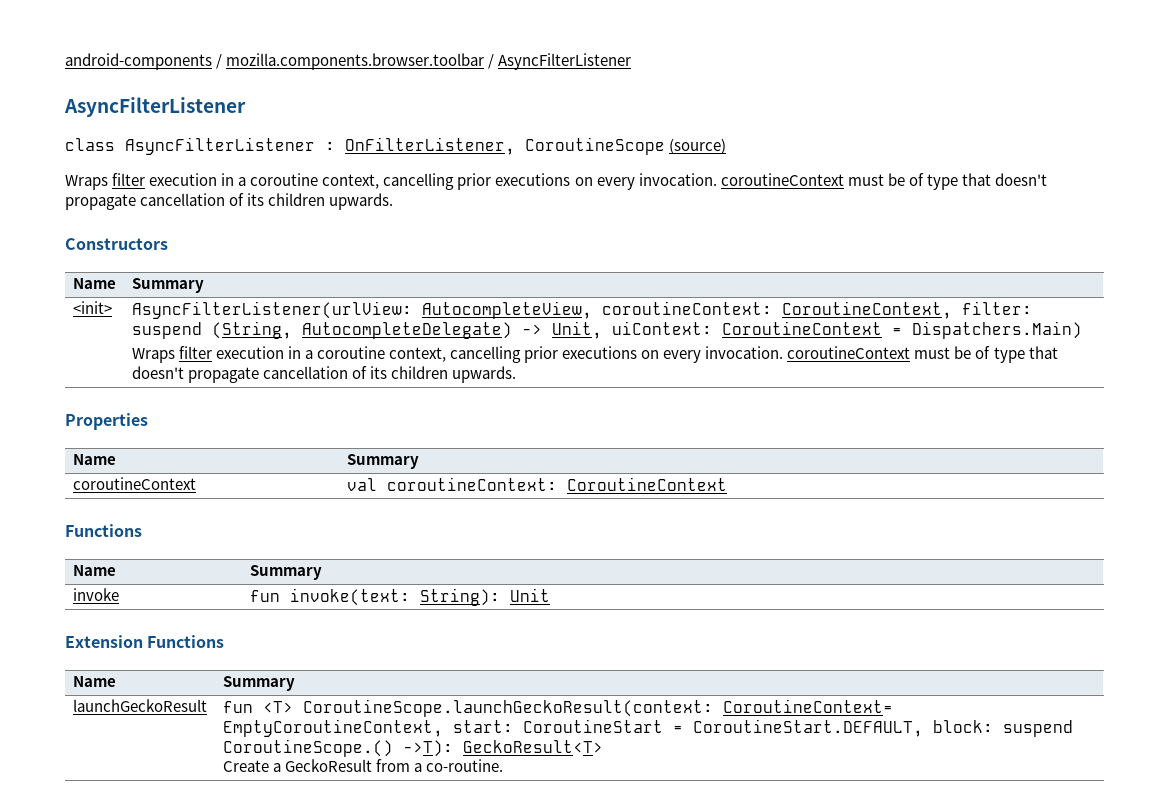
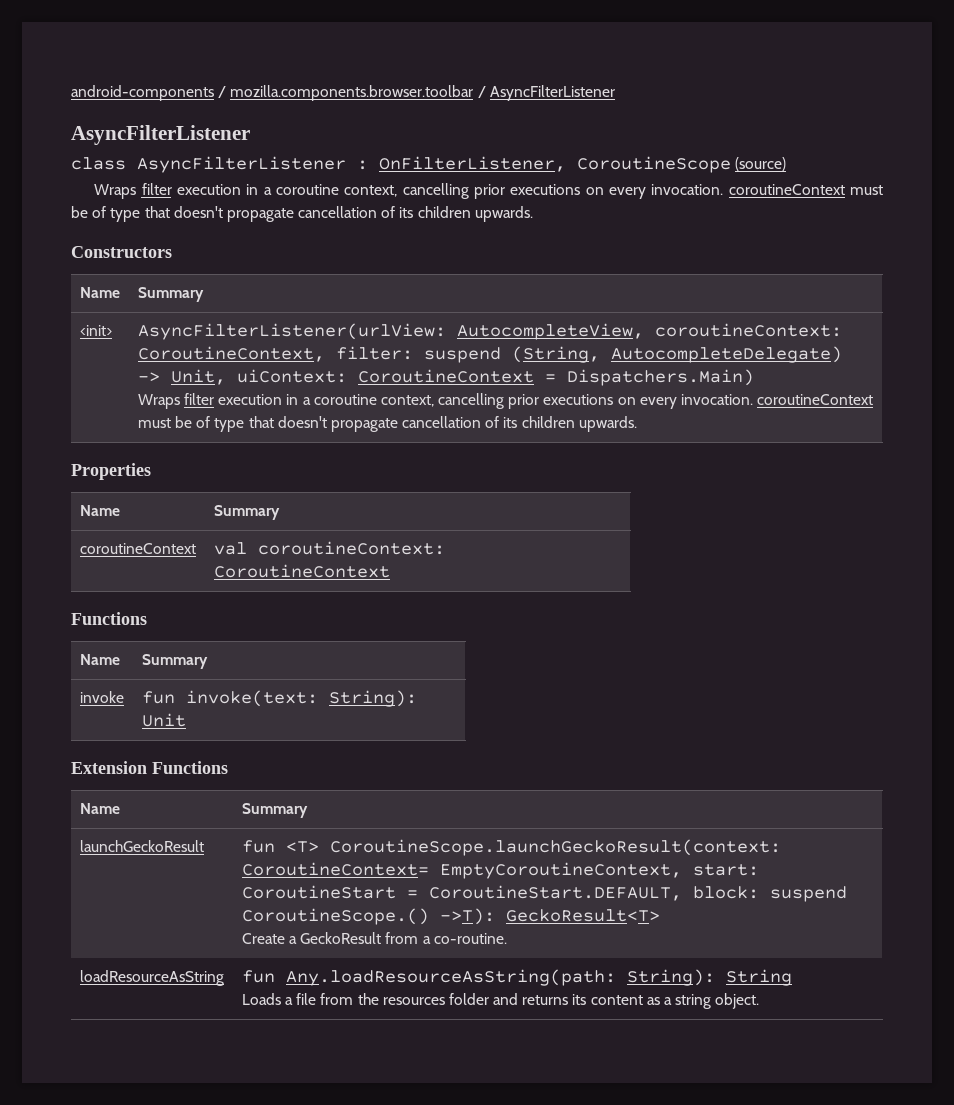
+ loadResourceAsString | fun Any.loadResourceAsString(path: String): String
+ Loads a file from the resources folder and returns its content as a string object.

